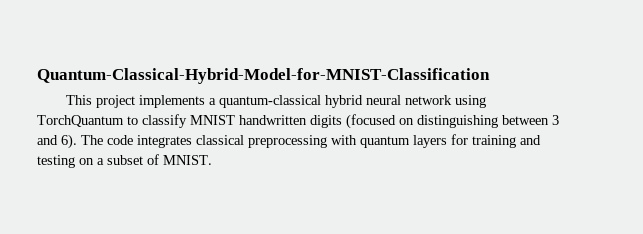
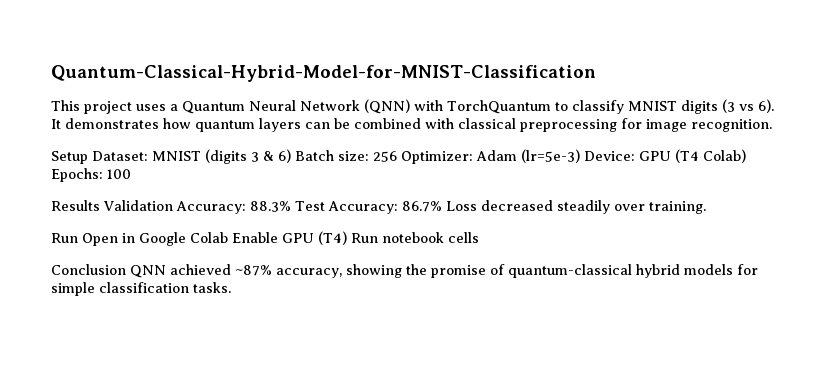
- This project implements a quantum-classical hybrid neural network using TorchQuantum to classify MNIST handwritten digits (focused on distinguishing between 3 and 6). The code integrates classical preprocessing with quantum layers for training and testing on a subset of MNIST.
+ This project uses a Quantum Neural Network (QNN) with TorchQuantum to classify MNIST digits (3 vs 6). It demonstrates how quantum layers can be combined with classical preprocessing for image recognition.
+ Setup Dataset: MNIST (digits 3 & 6) Batch size: 256 Optimizer: Adam (lr=5e-3) Device: GPU (T4 Colab) Epochs: 100
+ Results Validation Accuracy: 88.3% Test Accuracy: 86.7% Loss decreased steadily over training.
+ Run Open in Google Colab Enable GPU (T4) Run notebook cells
+ Conclusion QNN achieved ~87% accuracy, showing the promise of quantum-classical hybrid models for simple classification tasks.

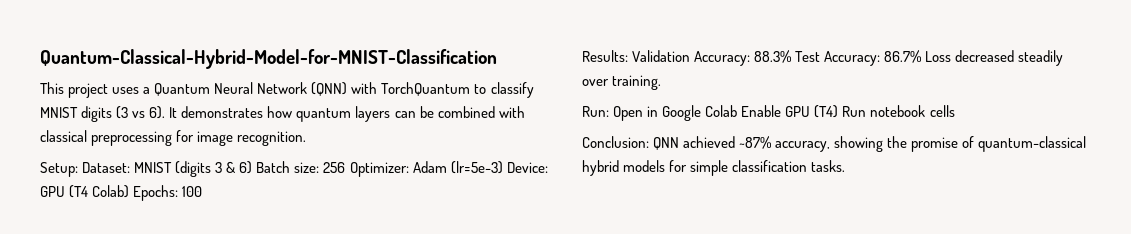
- Setup Dataset: MNIST (digits 3 & 6) Batch size: 256 Optimizer: Adam (lr=5e-3) Device: GPU (T4 Colab) Epochs: 100
+ Setup: Dataset: MNIST (digits 3 & 6) Batch size: 256 Optimizer: Adam (lr=5e-3) Device: GPU (T4 Colab) Epochs: 100
- Results Validation Accuracy: 88.3% Test Accuracy: 86.7% Loss decreased steadily over training.
+ Results: Validation Accuracy: 88.3% Test Accuracy: 86.7% Loss decreased steadily over training.
- Run Open in Google Colab Enable GPU (T4) Run notebook cells
+ Run: Open in Google Colab Enable GPU (T4) Run notebook cells
- Conclusion QNN achieved ~87% accuracy, showing the promise of quantum-classical hybrid models for simple classification tasks.
+ Conclusion: QNN achieved ~87% accuracy, showing the promise of quantum-classical hybrid models for simple classification tasks.

